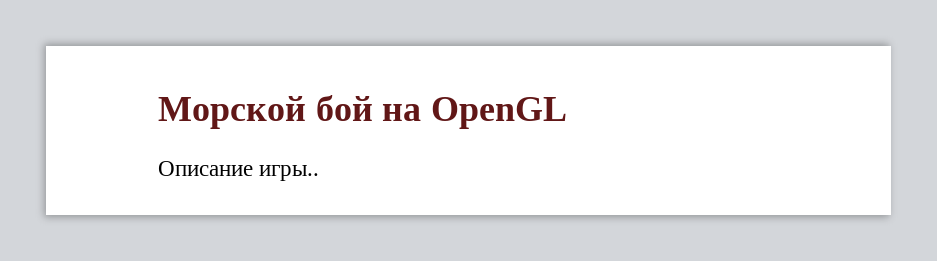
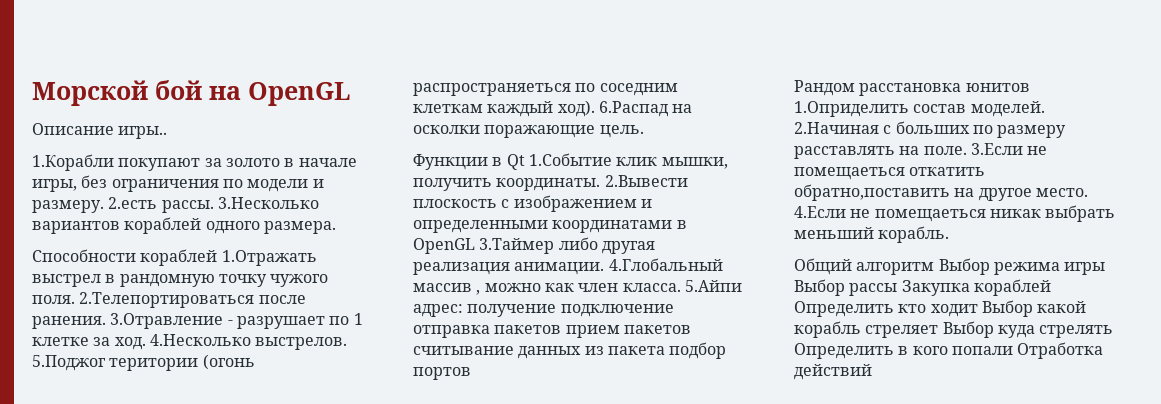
+ 1.Корабли покупают за золото в начале игры, без ограничения по модели и размеру. 2.есть рассы. 3.Несколько вариантов кораблей одного размера.
+ Способности кораблей 1.Отражать выстрел в рандомную точку чужого поля. 2.Телепортироваться после ранения. 3.Отравление - разрушает по 1 клетке за ход. 4.Несколько выстрелов. 5.Поджог територии (огонь распространяеться по соседним клеткам каждый ход). 6.Распад на осколки поражающие цель.
+ Функции в Qt 1.Событие клик мышки, получить координаты. 2.Вывести плоскость с изображением и определенными координатами в OpenGL 3.Таймер либо другая реализация анимации. 4.Глобальный массив , можно как член класса. 5.Айпи адрес: получение подключение отправка пакетов прием пакетов считывание данных из пакета подбор портов
+ Рандом расстановка юнитов 1.Оприделить состав моделей. 2.Начиная с больших по размеру расставлять на поле. 3.Если не помещаеться откатить обратно,поставить на другое место. 4.Если не помещаеться никак выбрать меньший корабль.
+ Общий алгоритм Выбор режима игры Выбор рассы Закупка кораблей Определить кто ходит Выбор какой корабль стреляет Выбор куда стрелять Определить в кого попали Отработка действий

